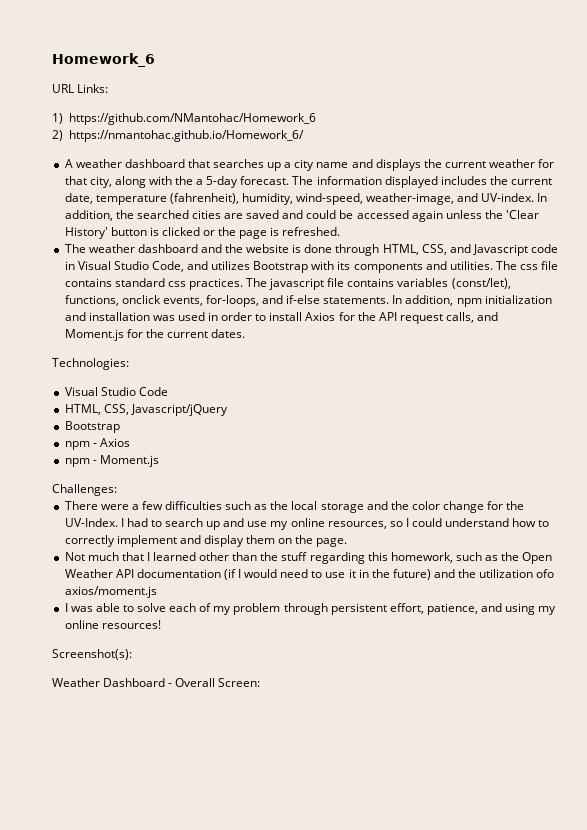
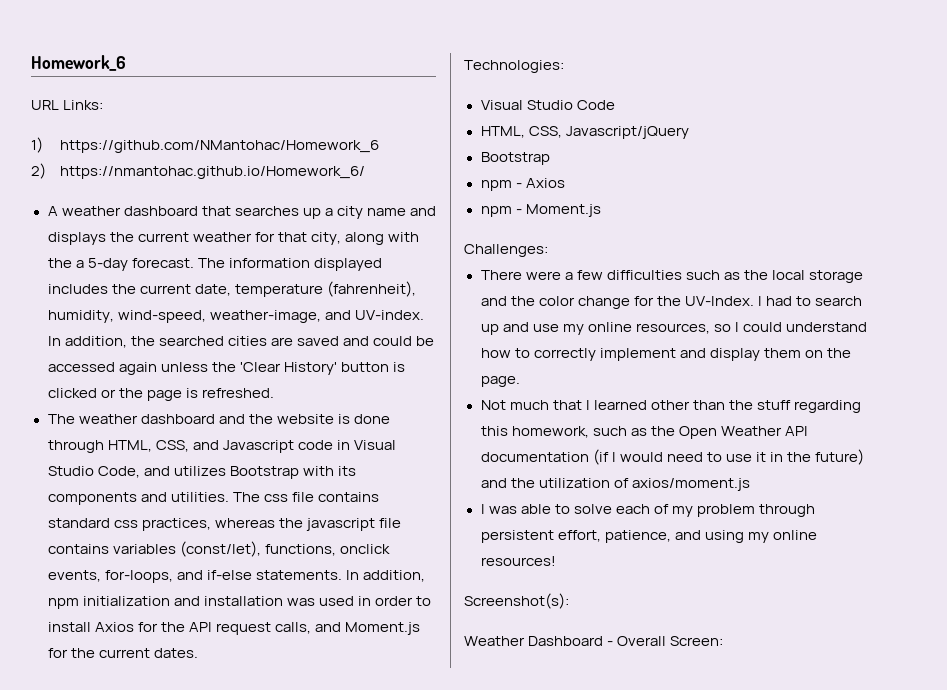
- The css file contains standard css practices. The javascript file contains variables (const/let), functions, onclick events, for-loops, and if-else statements.
+ The css file contains standard css practices, whereas the javascript file contains variables (const/let), functions, onclick events, for-loops, and if-else statements.
- Not much that I learned other than the stuff regarding this homework, such as the Open Weather API documentation (if I would need to use it in the future) and the utilization ofo axios/moment.js
+ Not much that I learned other than the stuff regarding this homework, such as the Open Weather API documentation (if I would need to use it in the future) and the utilization of axios/moment.js

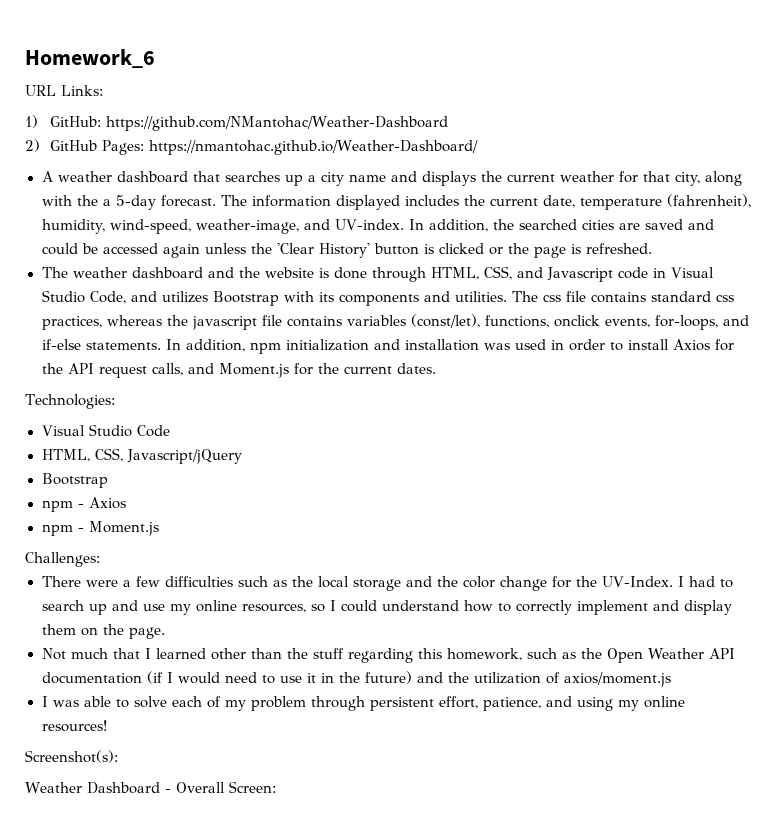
- 1) https://github.com/NMantohac/Homework_6
+ 1) GitHub: https://github.com/NMantohac/Weather-Dashboard
- 2) https://nmantohac.github.io/Homework_6/
+ 2) GitHub Pages: https://nmantohac.github.io/Weather-Dashboard/

